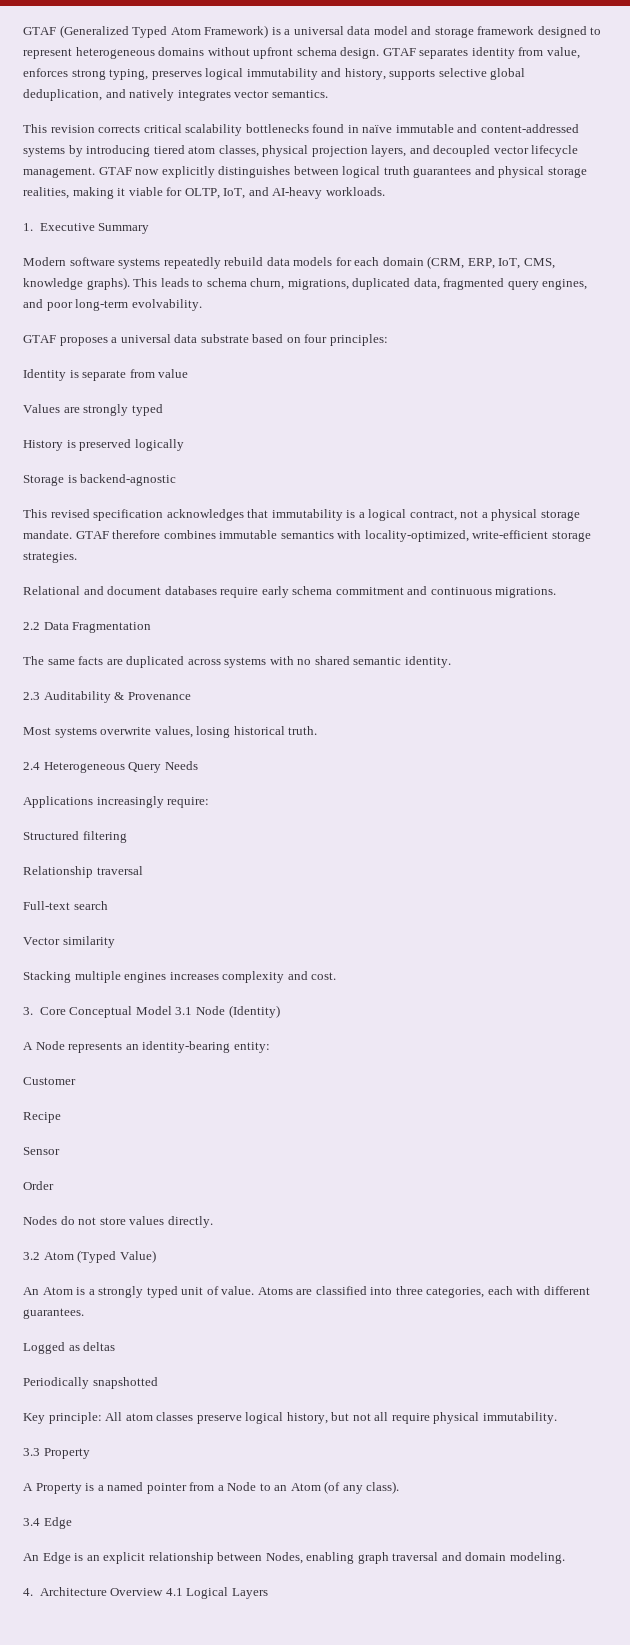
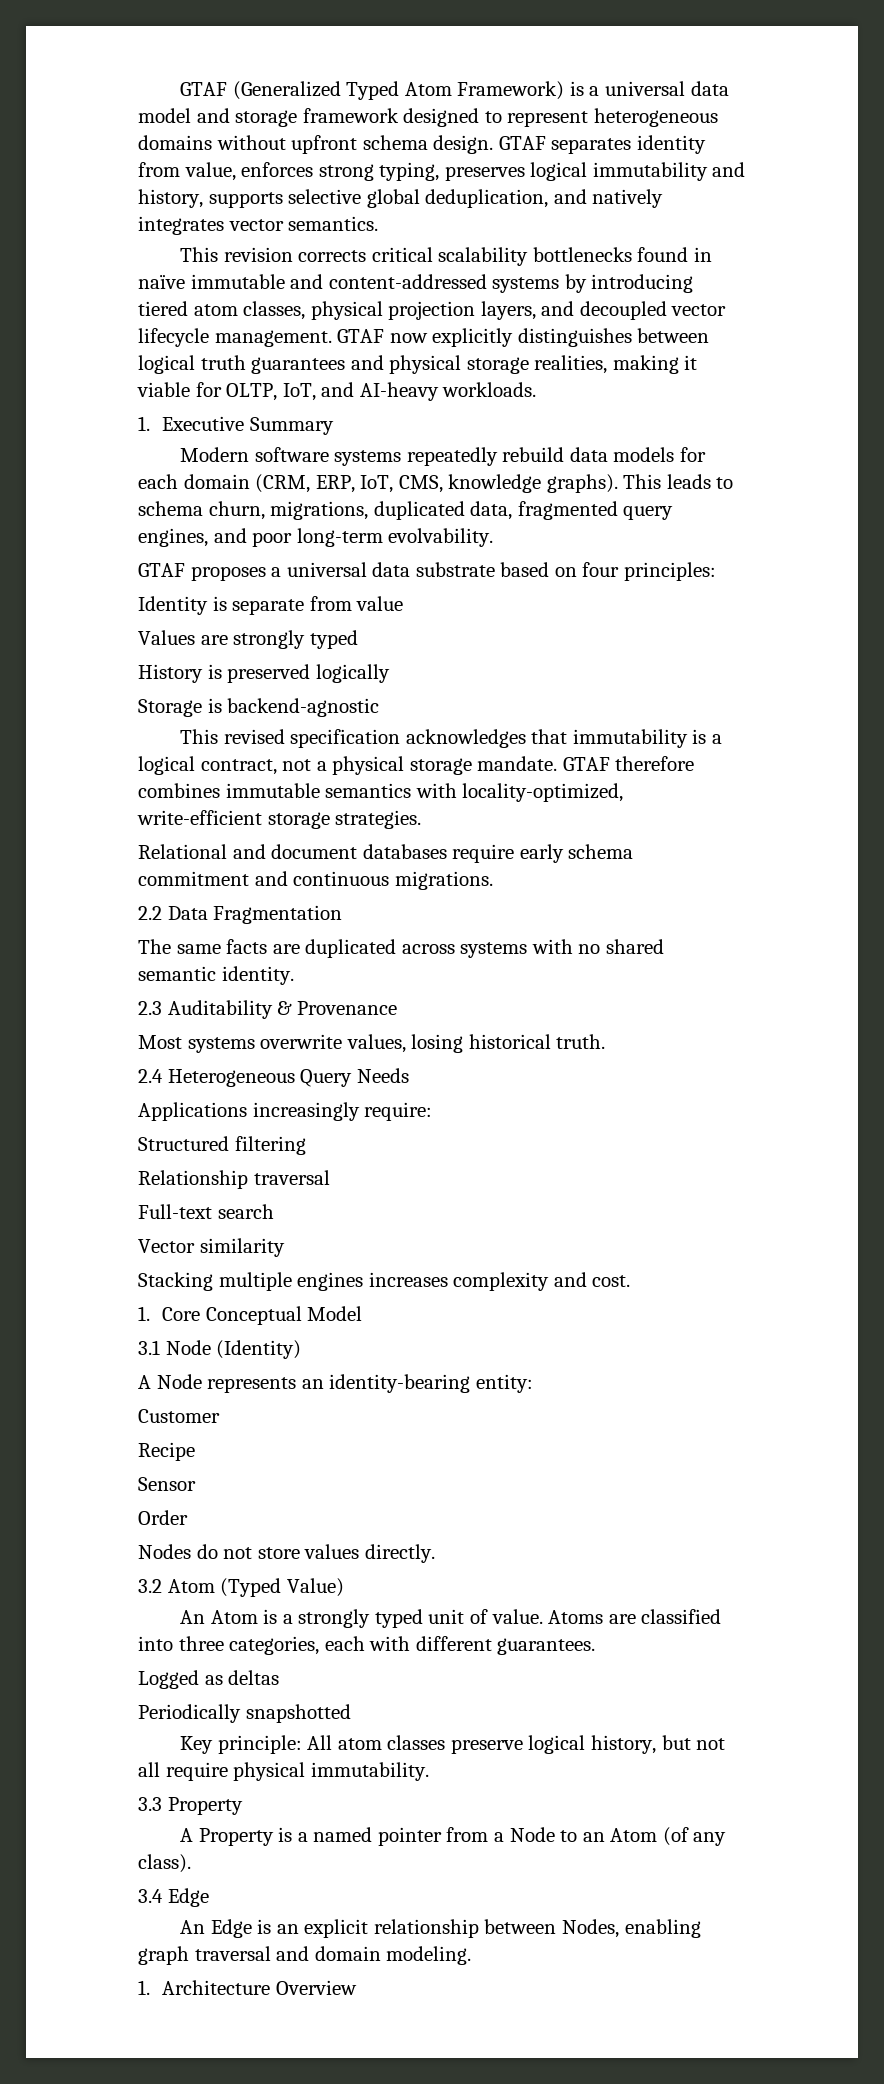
- 3. Core Conceptual Model 3.1 Node (Identity)
+ 1. Core Conceptual Model
+ 3.1 Node (Identity)
- 4. Architecture Overview 4.1 Logical Layers
+ 1. Architecture Overview

